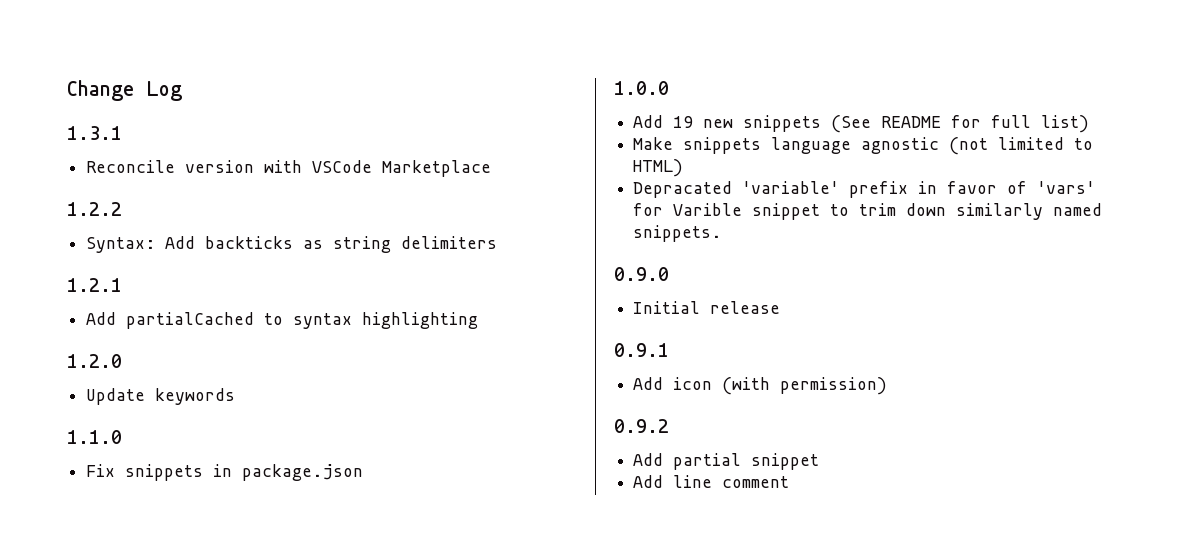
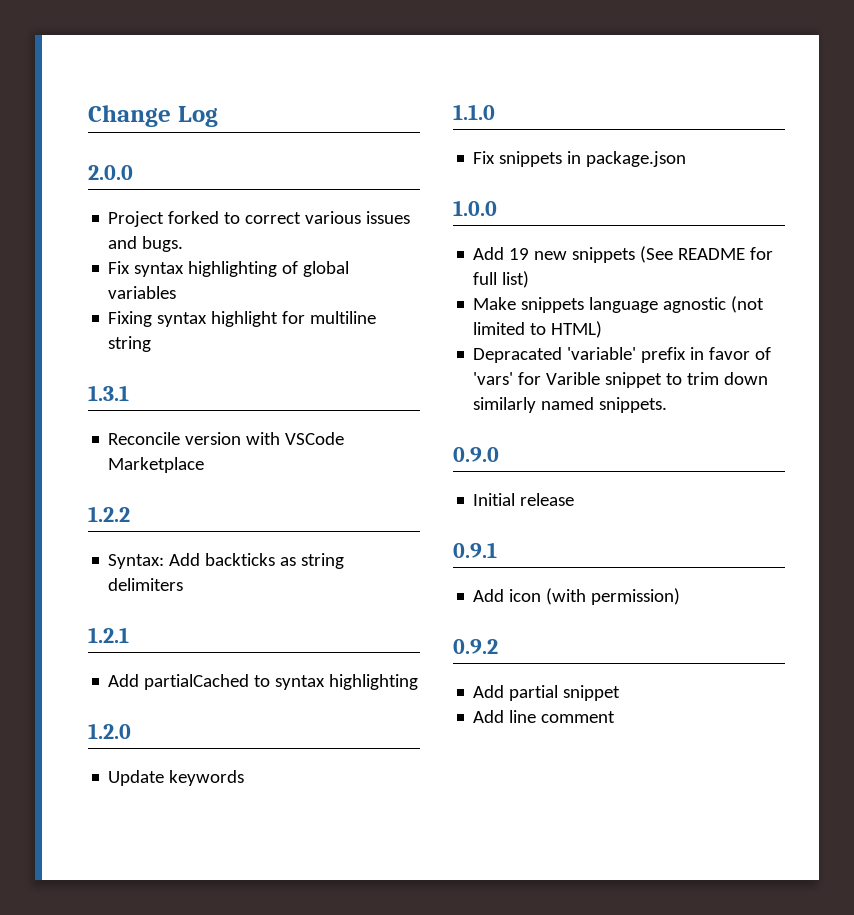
+ 2.0.0
+ Project forked to correct various issues and bugs.
+ Fix syntax highlighting of global variables
+ Fixing syntax highlight for multiline string

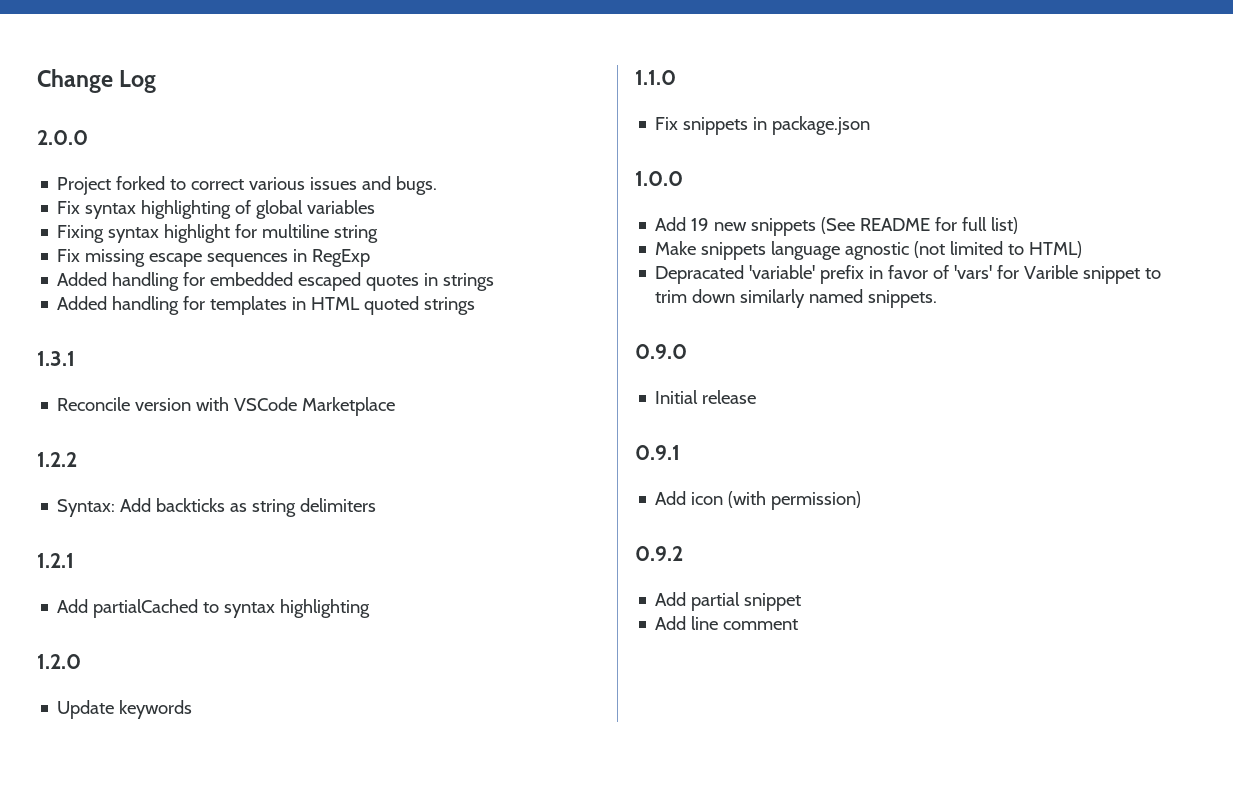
+ Fix missing escape sequences in RegExp
+ Added handling for embedded escaped quotes in strings
+ Added handling for templates in HTML quoted strings

